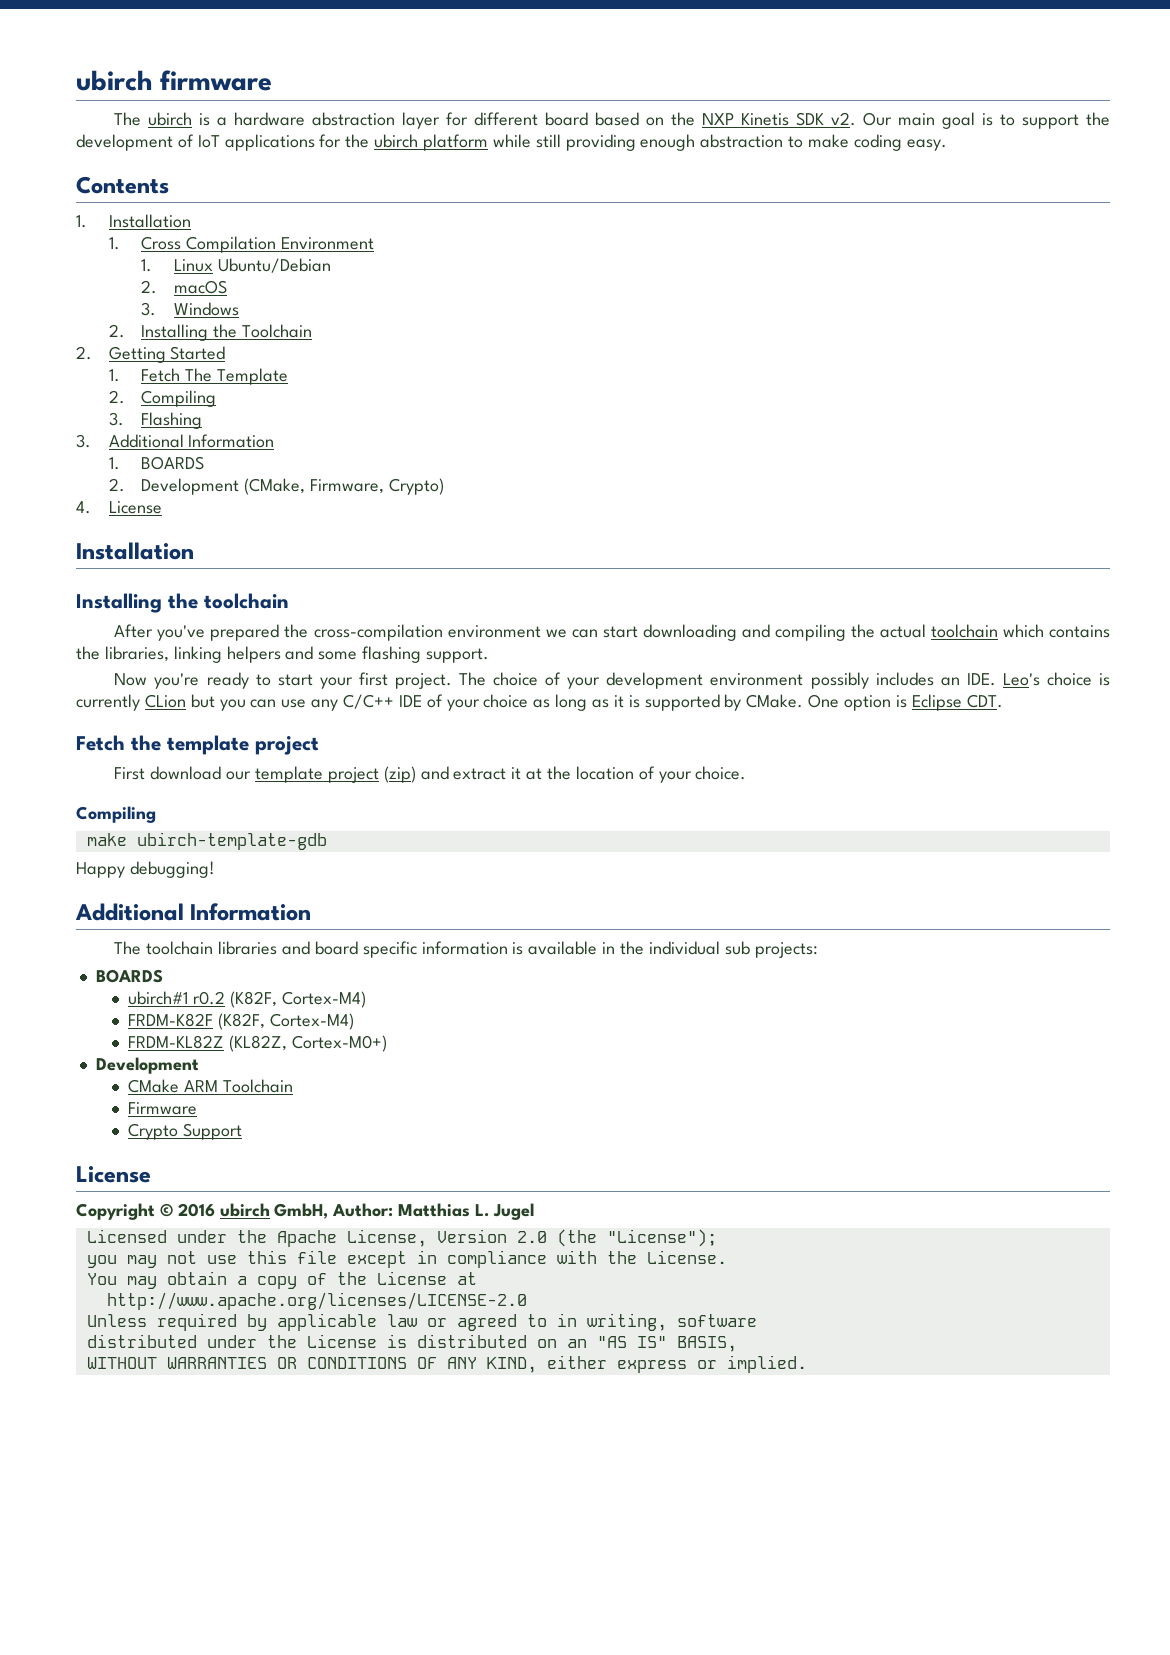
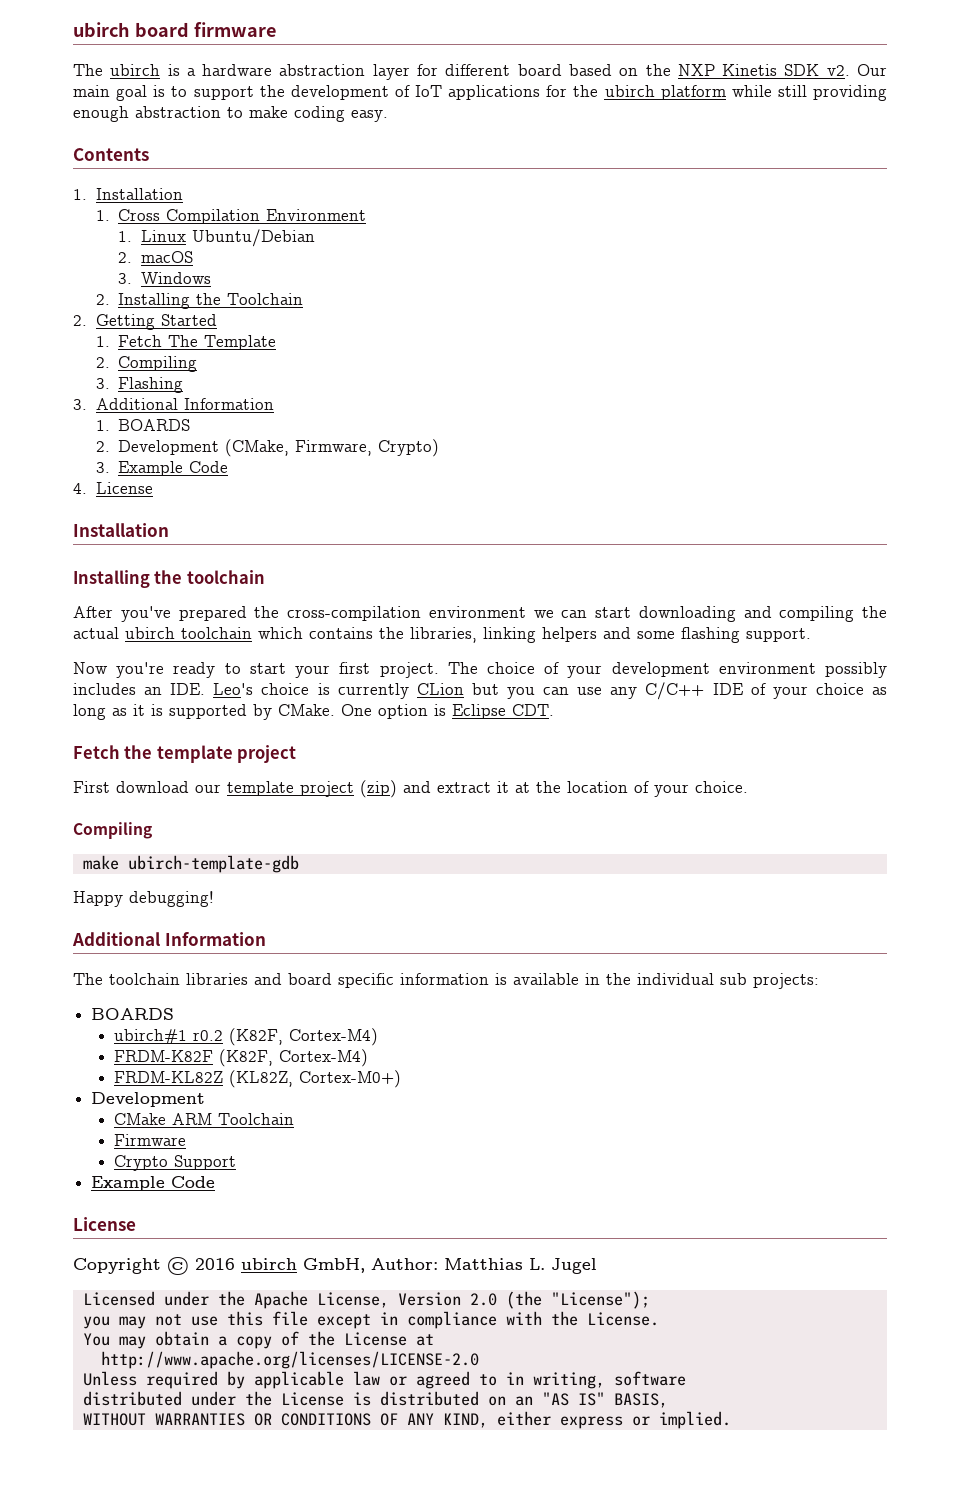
- ubirch firmware
+ ubirch board firmware
+ 3. Example Code
- After you've prepared the cross-compilation environment we can start downloading and compiling the actual toolchain which contains the libraries, linking helpers and some flashing support.
+ After you've prepared the cross-compilation environment we can start downloading and compiling the actual ubirch toolchain which contains the libraries, linking helpers and some flashing support.
  Crypto Support
+ Example Code

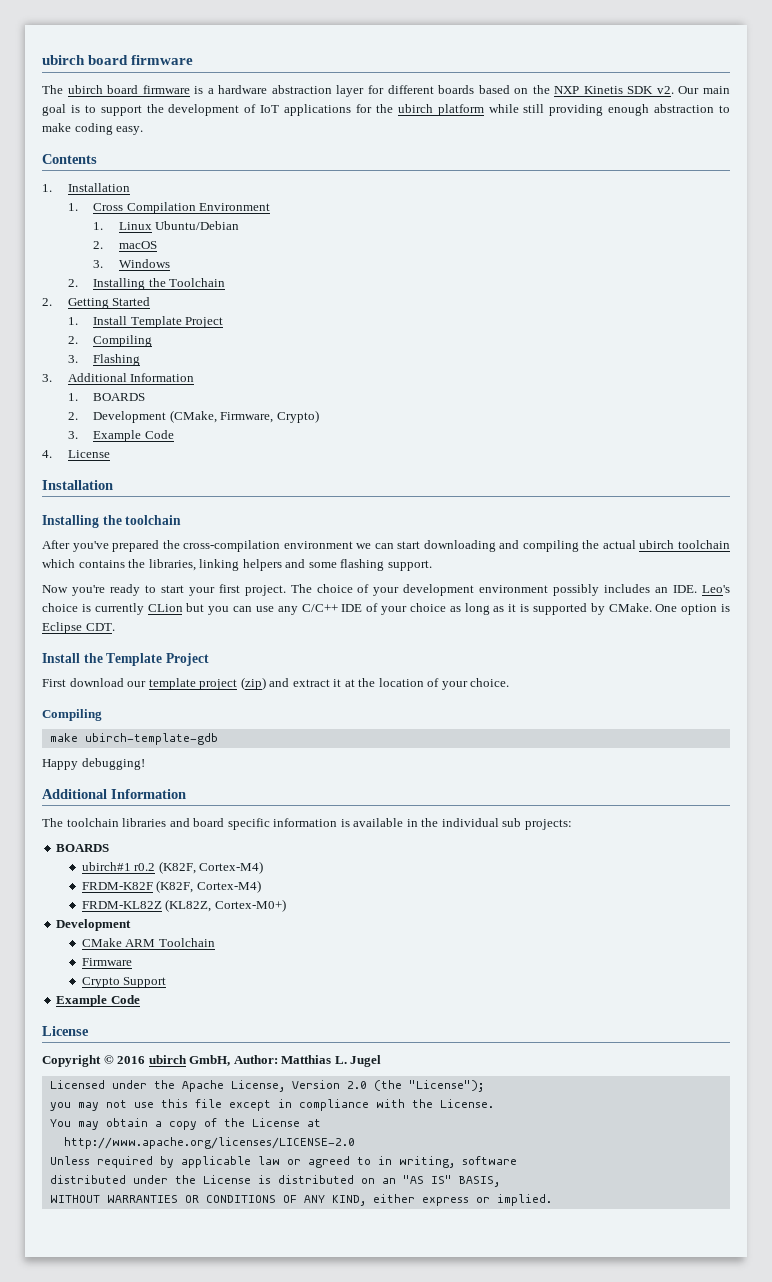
- The ubirch is a hardware abstraction layer for different board based on the NXP Kinetis SDK v2.
+ The ubirch board firmware is a hardware abstraction layer for different boards based on the NXP Kinetis SDK v2.
- 1. Fetch The Template
+ 1. Install Template Project
- Fetch the template project
+ Install the Template Project

